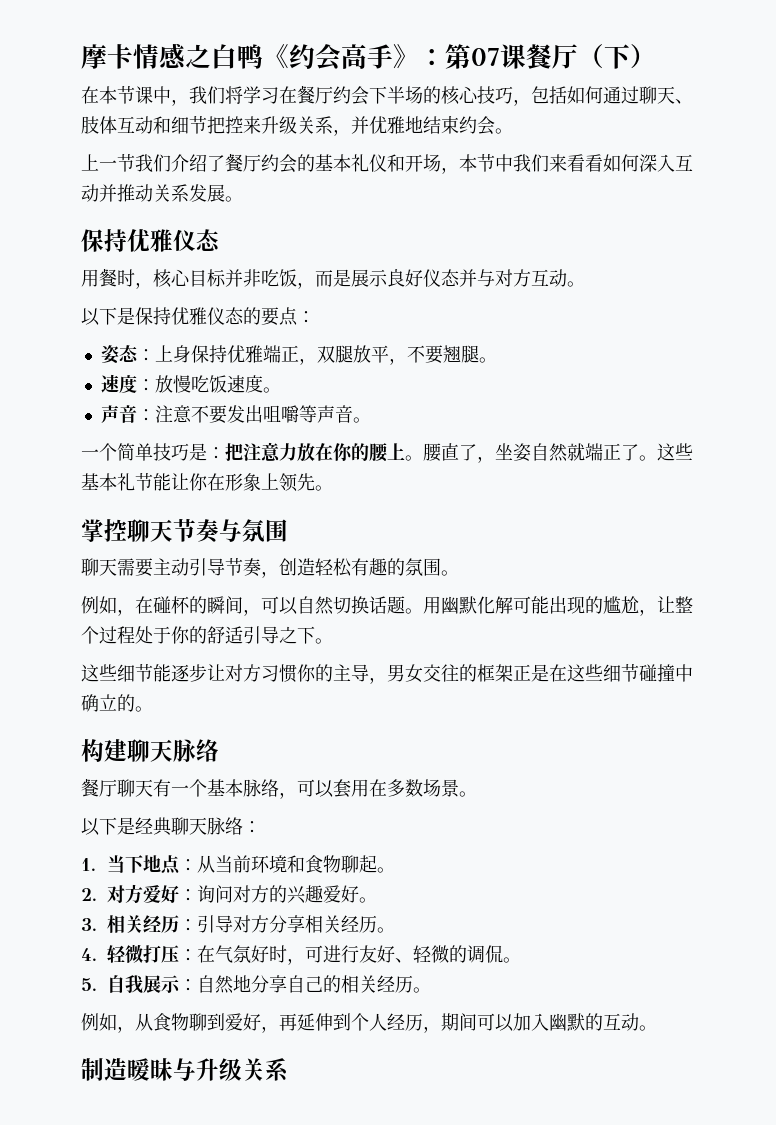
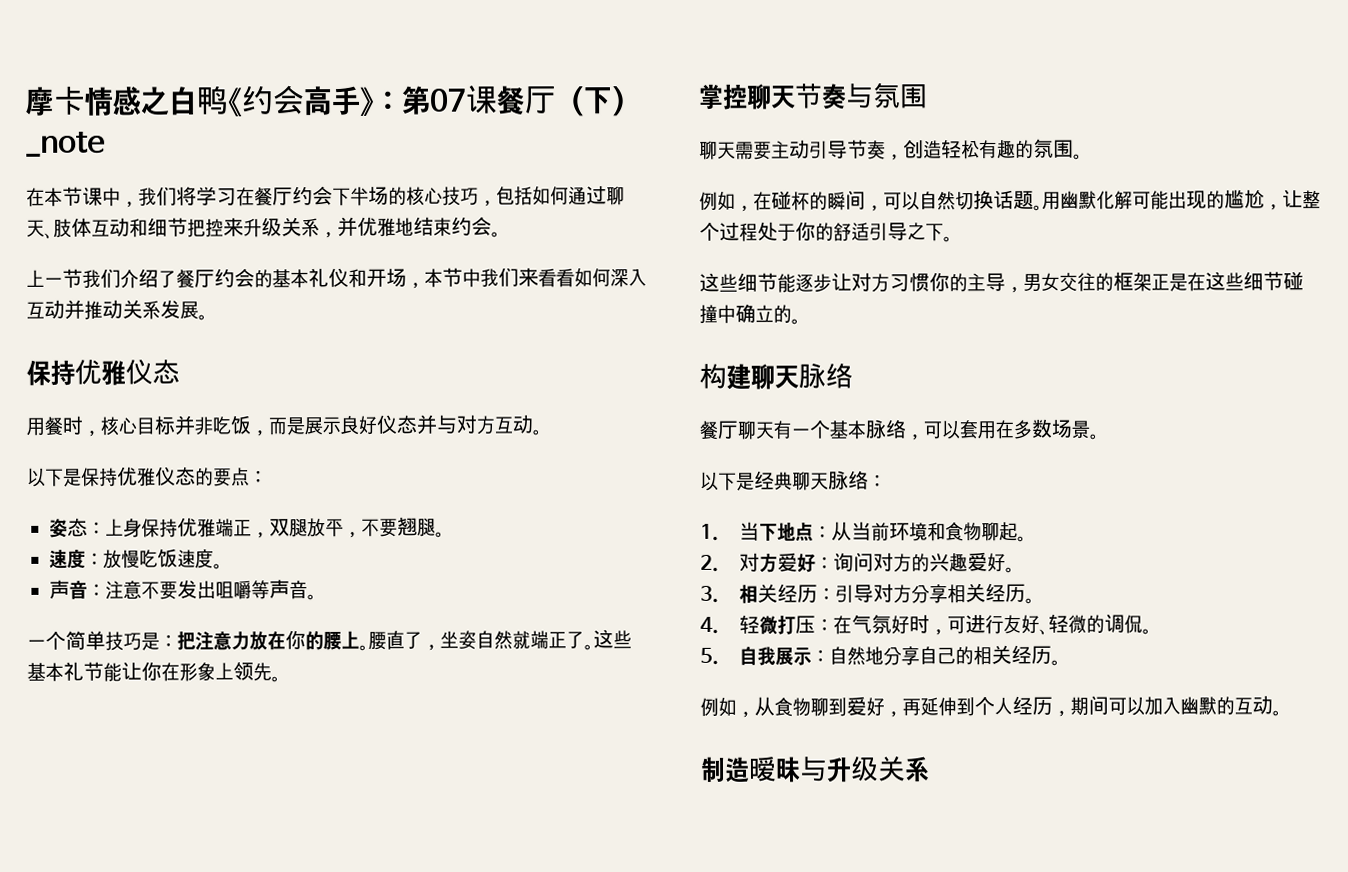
- 摩卡情感之白鸭《约会高手》：第07课餐厅（下）
+ 摩卡情感之白鸭《约会高手》：第07课餐厅（下）_note

